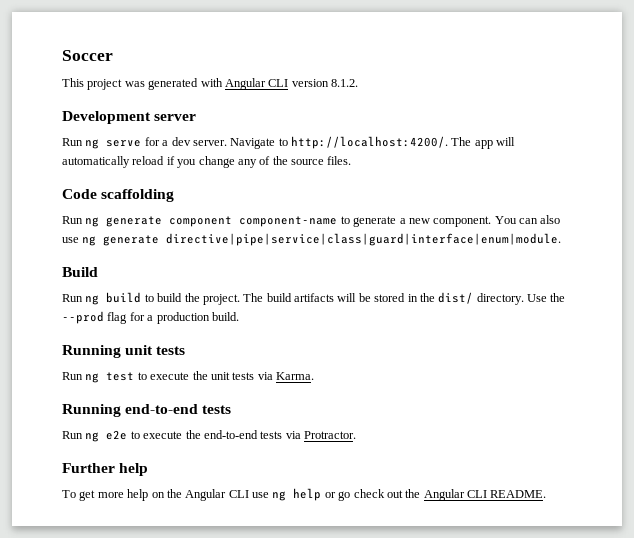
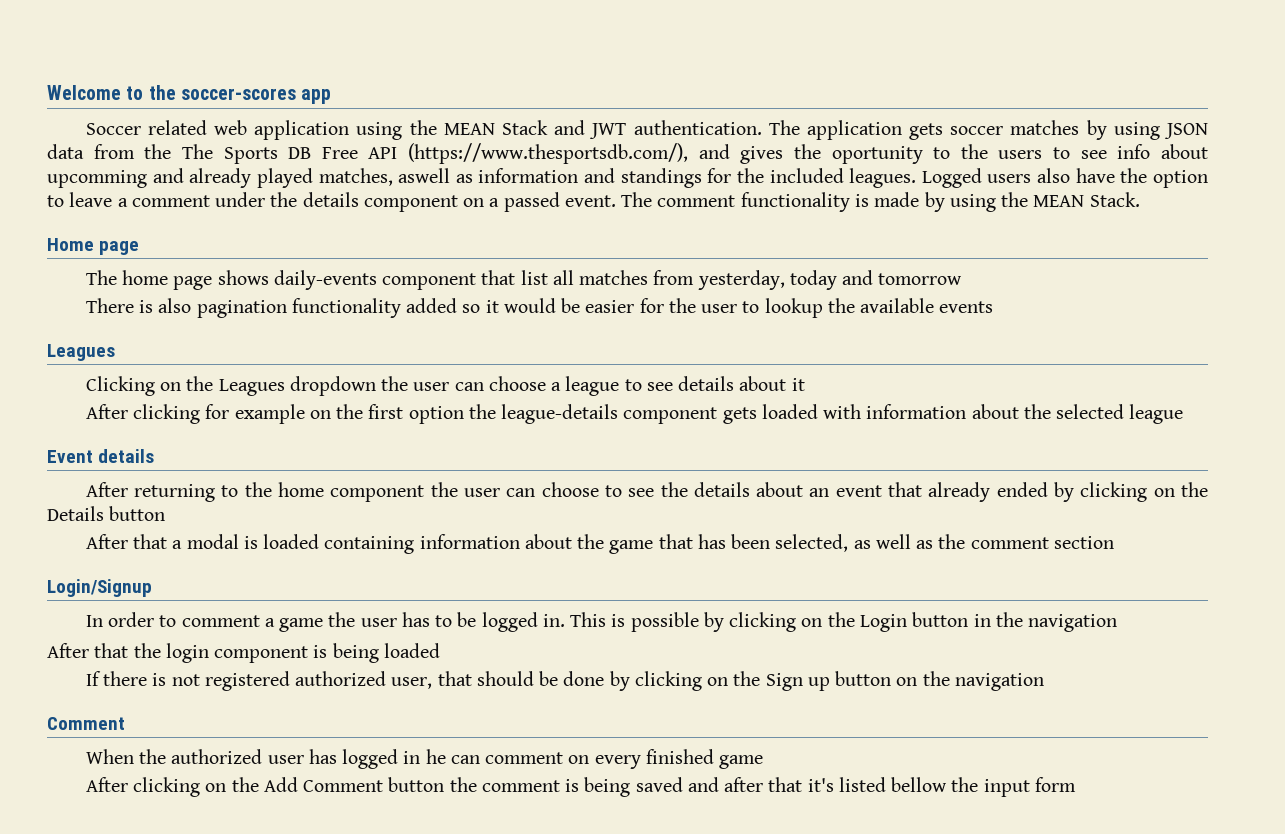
- Soccer
- This project was generated with Angular CLI version 8.1.2.
- Development server
- Run ng serve for a dev server. Navigate to http://localhost:4200/. The app will automatically reload if you change any of the source files.
- Code scaffolding
- Run ng generate component component-name to generate a new component. You can also use ng generate directive|pipe|service|class|guard|interface|enum|module.
- Build
- Run ng build to build the project. The build artifacts will be stored in the dist/ directory. Use the --prod flag for a production build.
- Running unit tests
- Run ng test to execute the unit tests via Karma.
- Running end-to-end tests
- Run ng e2e to execute the end-to-end tests via Protractor.
- Further help
- To get more help on the Angular CLI use ng help or go check out the Angular CLI README.
+ Welcome to the soccer-scores app
+ Soccer related web application using the MEAN Stack and JWT authentication. The application gets soccer matches by using JSON data from the The Sports DB Free API (https://www.thesportsdb.com/), and gives the oportunity to the users to see info about upcomming and already played matches, aswell as information and standings for the included leagues. Logged users also have the option to leave a comment under the details component on a passed event. The comment functionality is made by using the MEAN Stack.
+ Home page
+ The home page shows daily-events component that list all matches from yesterday, today and tomorrow
+ There is also pagination functionality added so it would be easier for the user to lookup the available events
+ Leagues
+ Clicking on the Leagues dropdown the user can choose a league to see details about it
+ After clicking for example on the first option the league-details component gets loaded with information about the selected league
+ Event details
+ After returning to the home component the user can choose to see the details about an event that already ended by clicking on the Details button
+ After that a modal is loaded containing information about the game that has been selected, as well as the comment section
+ Login/Signup
+ In order to comment a game the user has to be logged in. This is possible by clicking on the Login button in the navigation
+ After that the login component is being loaded
+ If there is not registered authorized user, that should be done by clicking on the Sign up button on the navigation
+ Comment
+ When the authorized user has logged in he can comment on every finished game
+ After clicking on the Add Comment button the comment is being saved and after that it's listed bellow the input form

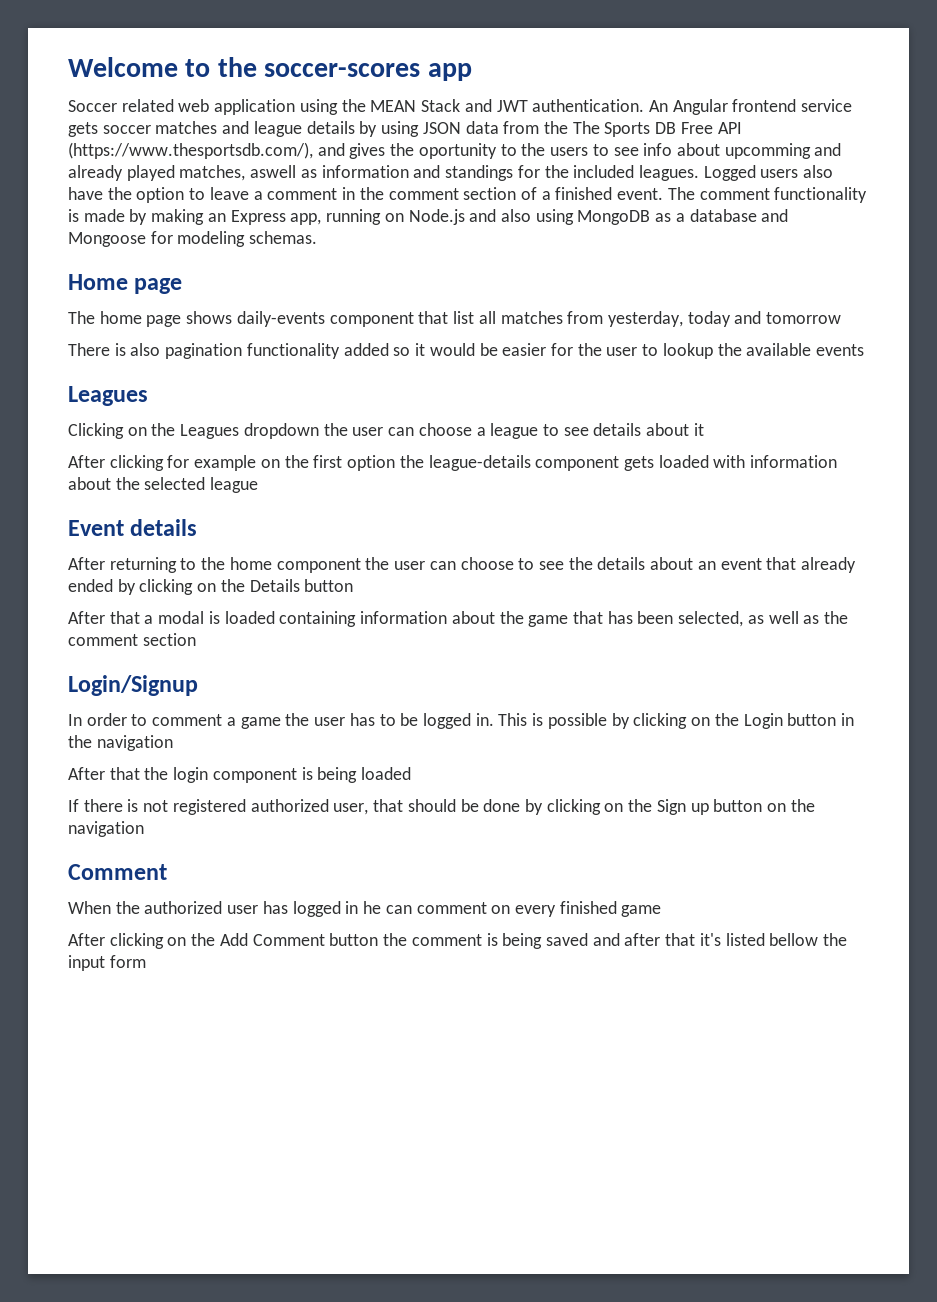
- The application gets soccer matches by using JSON data from the The Sports DB Free API (https://www.thesportsdb.com/), and gives the oportunity to the users to see info about upcomming and already played matches, aswell as information and standings for the included leagues.
+ An Angular frontend service gets soccer matches and league details by using JSON data from the The Sports DB Free API (https://www.thesportsdb.com/), and gives the oportunity to the users to see info about upcomming and already played matches, aswell as information and standings for the included leagues.
- Logged users also have the option to leave a comment under the details component on a passed event.
+ Logged users also have the option to leave a comment in the comment section of a finished event.
- The comment functionality is made by using the MEAN Stack.
+ The comment functionality is made by making an Express app, running on Node.js and also using MongoDB as a database and Mongoose for modeling schemas.

